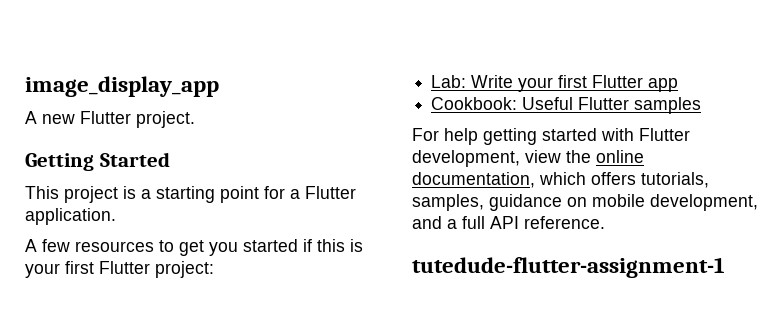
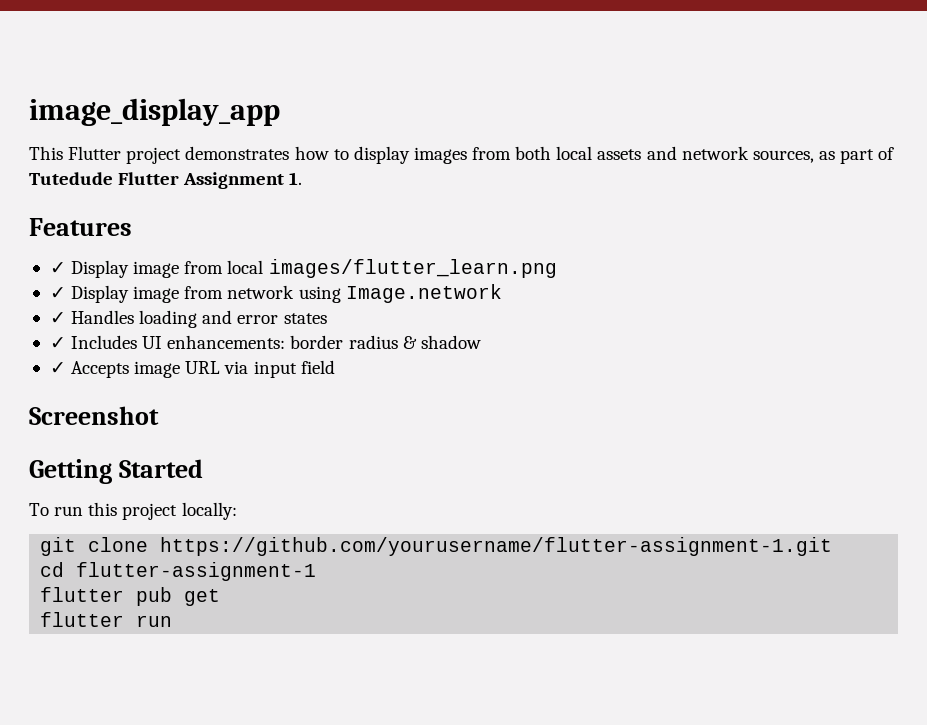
- A new Flutter project.
+ This Flutter project demonstrates how to display images from both local assets and network sources, as part of Tutedude Flutter Assignment 1.
+ Features
+ ✓ Display image from local images/flutter_learn.png
+ ✓ Display image from network using Image.network
+ ✓ Handles loading and error states
+ ✓ Includes UI enhancements: border radius & shadow
+ ✓ Accepts image URL via input field
+ Screenshot
  Getting Started
- This project is a starting point for a Flutter application.
- A few resources to get you started if this is your first Flutter project:
- Lab: Write your first Flutter app
- Cookbook: Useful Flutter samples
- For help getting started with Flutter development, view the online documentation, which offers tutorials, samples, guidance on mobile development, and a full API reference.
- tutedude-flutter-assignment-1
+ To run this project locally:
+ git clone https://github.com/yourusername/flutter-assignment-1.git
+ cd flutter-assignment-1
+ flutter pub get
+ flutter run

